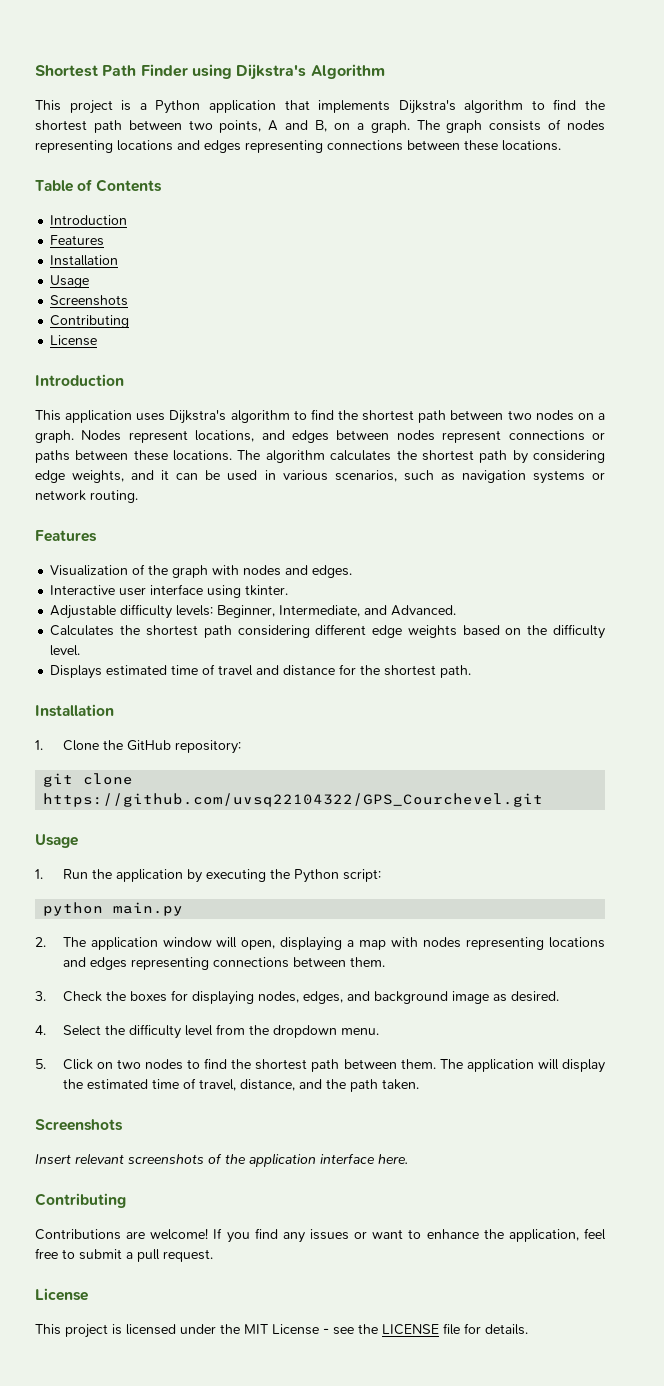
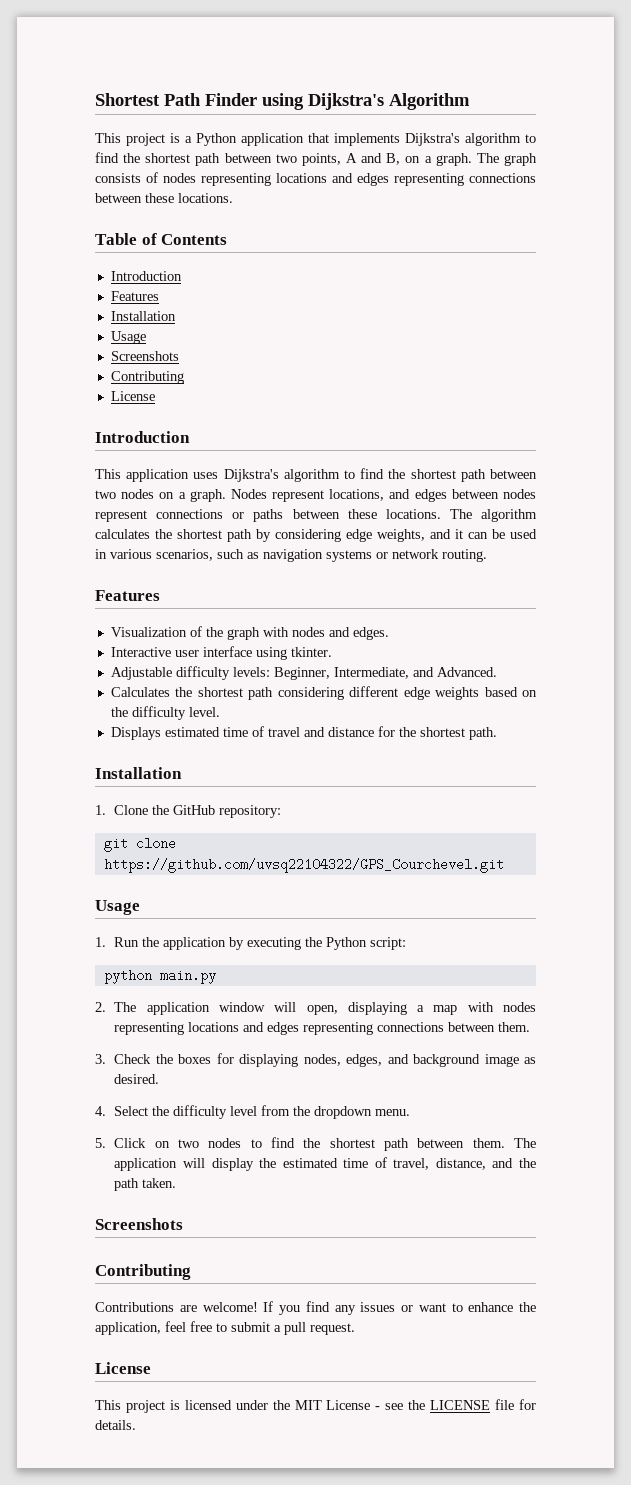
- Insert relevant screenshots of the application interface here.

